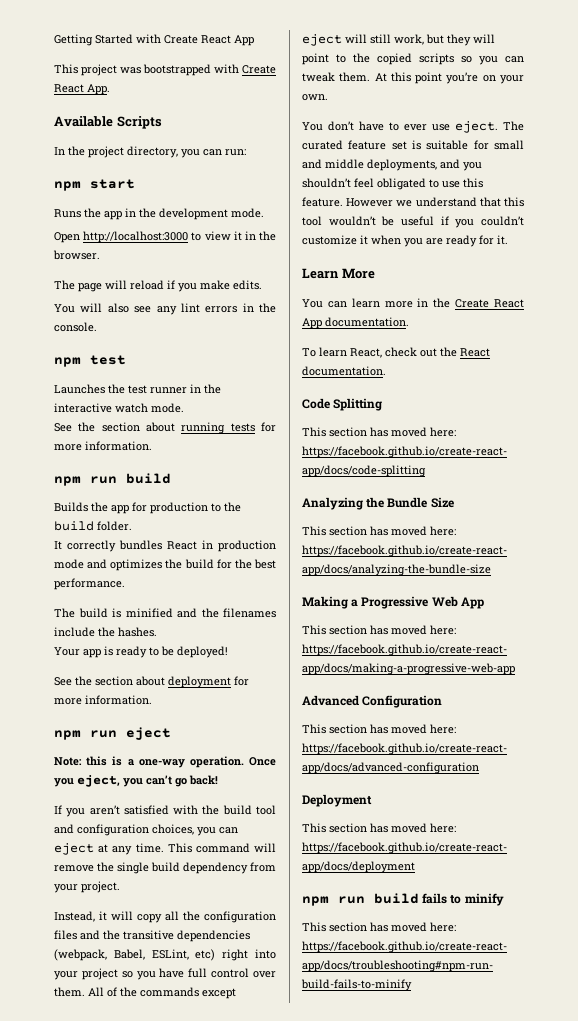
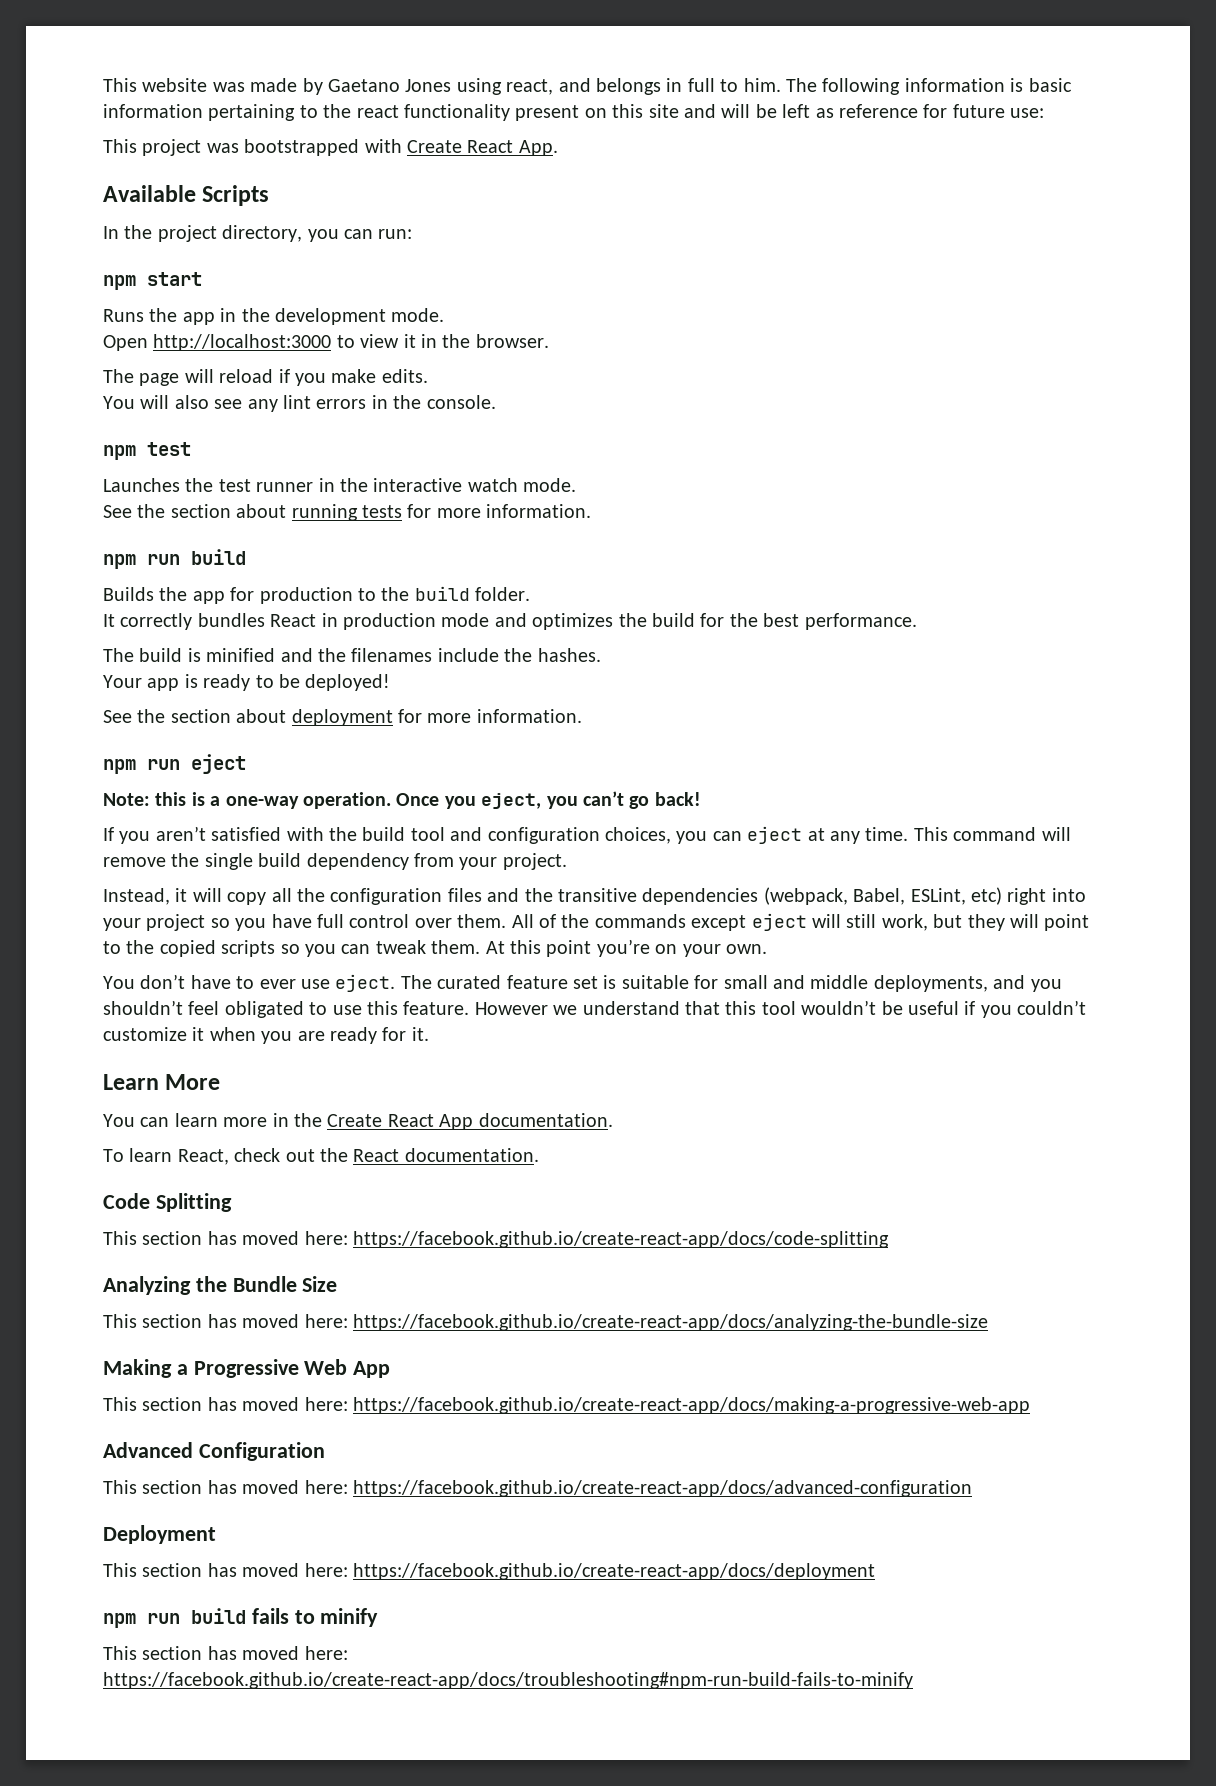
- Getting Started with Create React App
+ This website was made by Gaetano Jones using react, and belongs in full to him. The following information is basic information pertaining to the react functionality present on this site and will be left as reference for future use:

